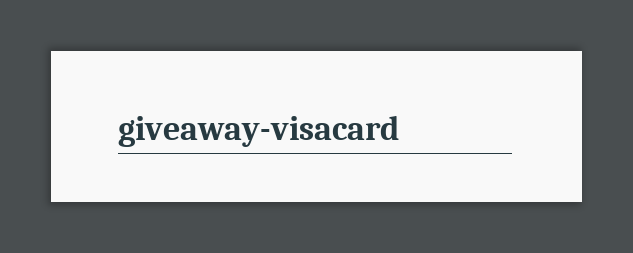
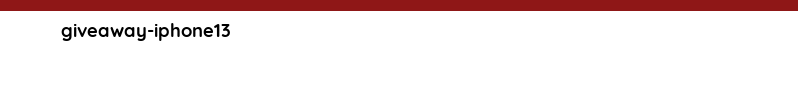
- giveaway-visacard
+ giveaway-iphone13

